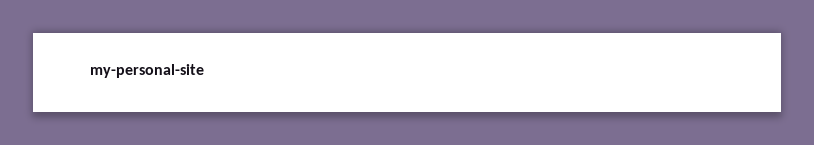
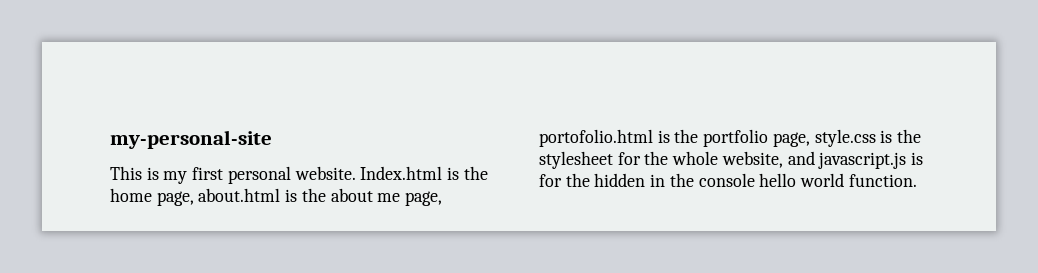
+ This is my first personal website. Index.html is the home page, about.html is the about me page, portofolio.html is the portfolio page, style.css is the stylesheet for the whole website, and javascript.js is for the hidden in the console hello world function.

